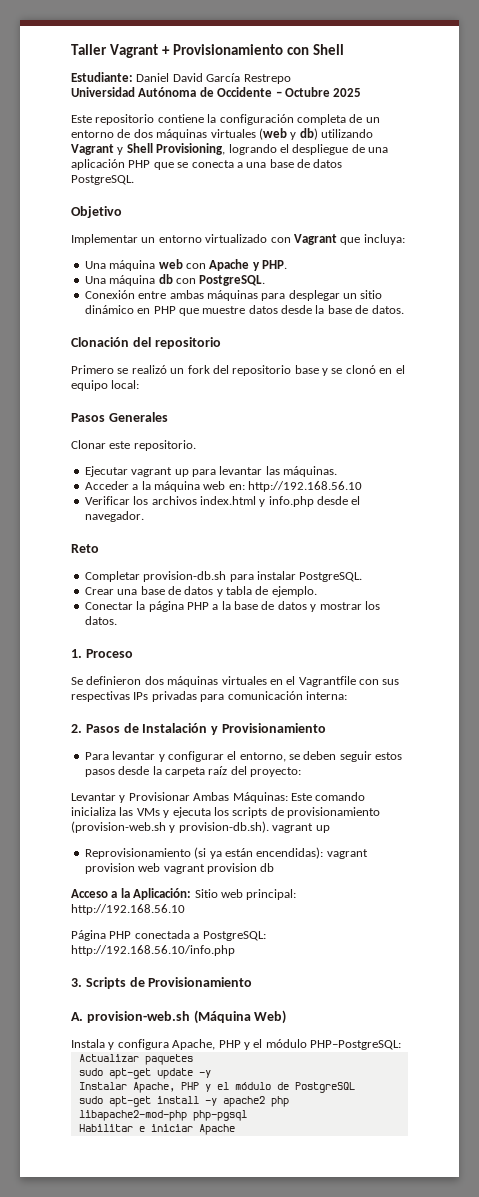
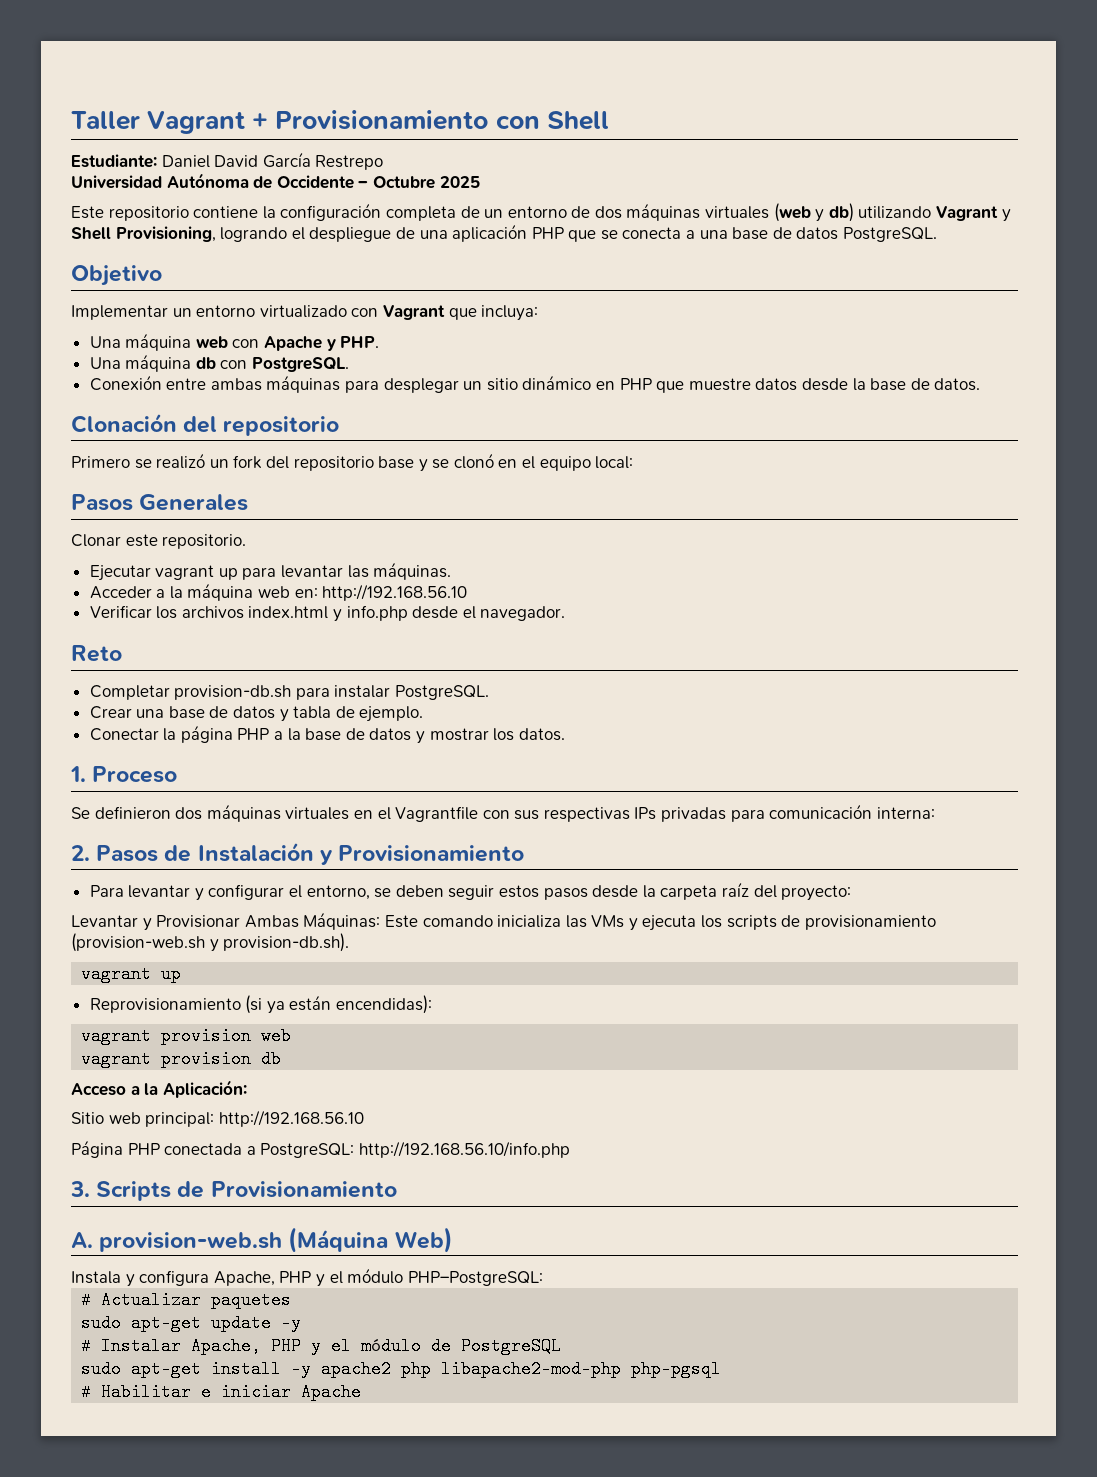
- Levantar y Provisionar Ambas Máquinas: Este comando inicializa las VMs y ejecuta los scripts de provisionamiento (provision-web.sh y provision-db.sh). vagrant up
+ Levantar y Provisionar Ambas Máquinas: Este comando inicializa las VMs y ejecuta los scripts de provisionamiento (provision-web.sh y provision-db.sh).
+ vagrant up
- Reprovisionamiento (si ya están encendidas): vagrant provision web vagrant provision db
+ Reprovisionamiento (si ya están encendidas):
+ vagrant provision web
+ vagrant provision db
- Acceso a la Aplicación: Sitio web principal: http://192.168.56.10
+ Acceso a la Aplicación:
+ Sitio web principal: http://192.168.56.10
- Actualizar paquetes
+ # Actualizar paquetes
- Instalar Apache, PHP y el módulo de PostgreSQL
+ # Instalar Apache, PHP y el módulo de PostgreSQL
- Habilitar e iniciar Apache
+ # Habilitar e iniciar Apache

